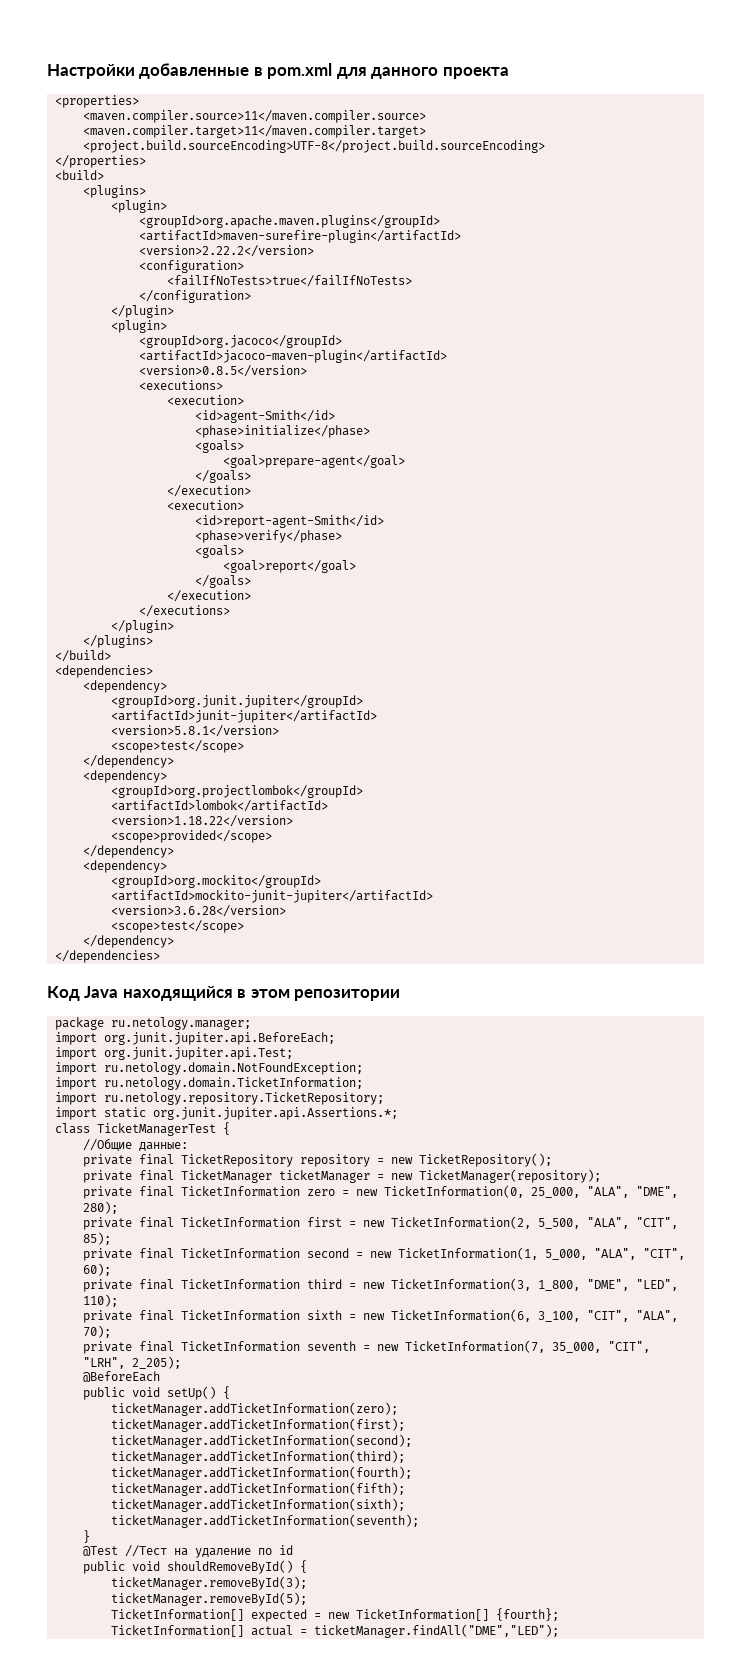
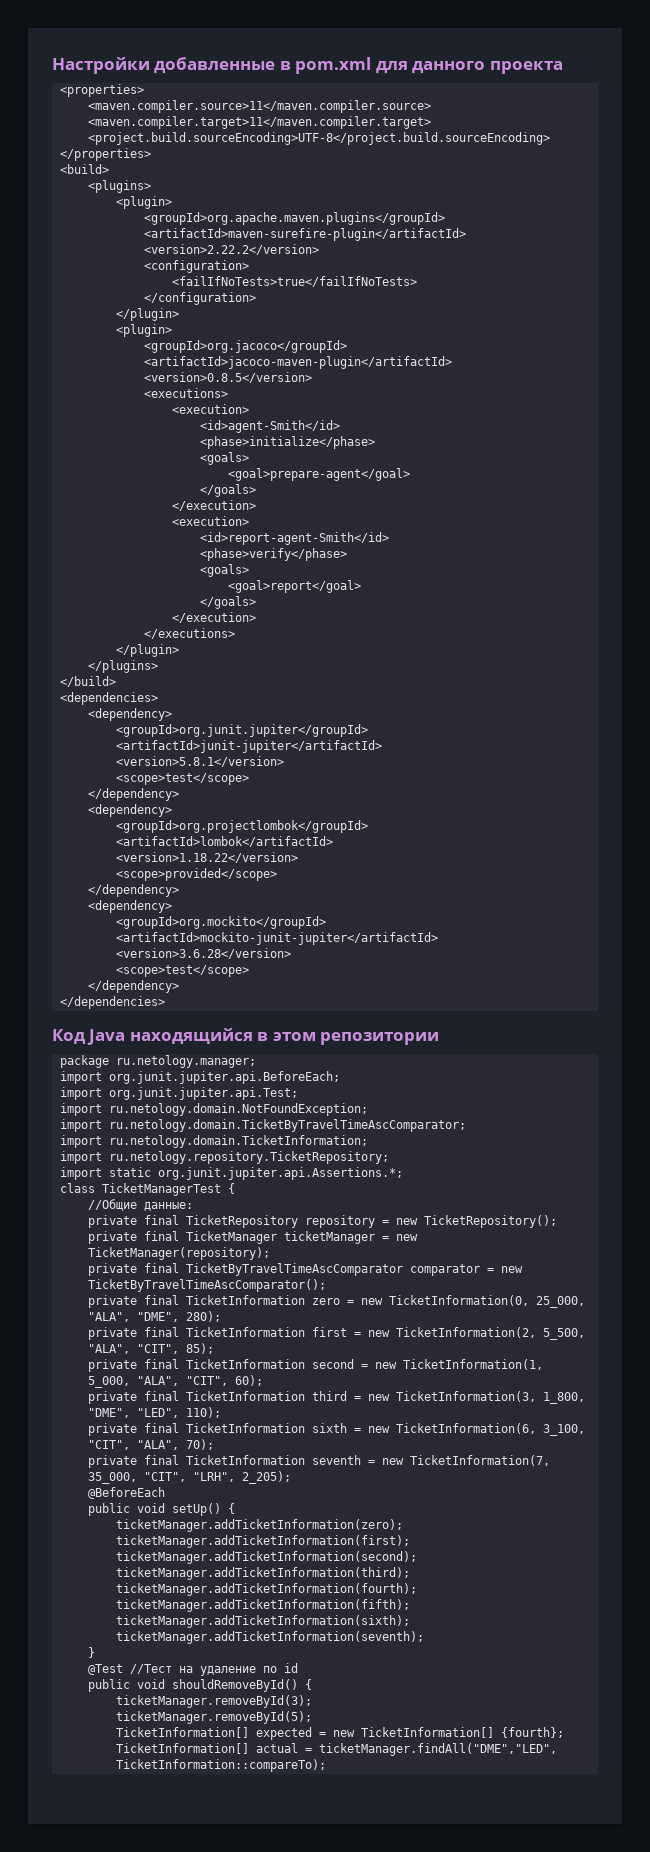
+ import ru.netology.domain.TicketByTravelTimeAscComparator;
+ private final TicketByTravelTimeAscComparator comparator = new TicketByTravelTimeAscComparator();
- TicketInformation[] actual = ticketManager.findAll("DME","LED");
+ TicketInformation[] actual = ticketManager.findAll("DME","LED", TicketInformation::compareTo);

